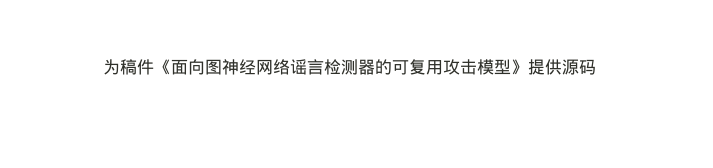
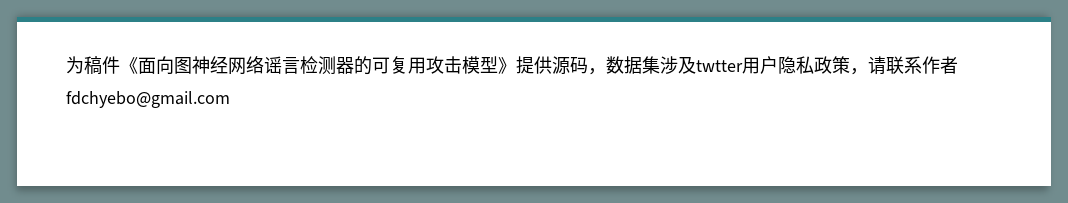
- 为稿件《面向图神经网络谣言检测器的可复用攻击模型》提供源码
+ 为稿件《面向图神经网络谣言检测器的可复用攻击模型》提供源码，数据集涉及twtter用户隐私政策，请联系作者fdchyebo@gmail.com

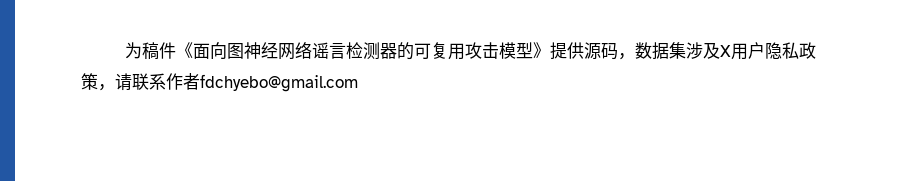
- 为稿件《面向图神经网络谣言检测器的可复用攻击模型》提供源码，数据集涉及twtter用户隐私政策，请联系作者fdchyebo@gmail.com
+ 为稿件《面向图神经网络谣言检测器的可复用攻击模型》提供源码，数据集涉及X用户隐私政策，请联系作者fdchyebo@gmail.com

